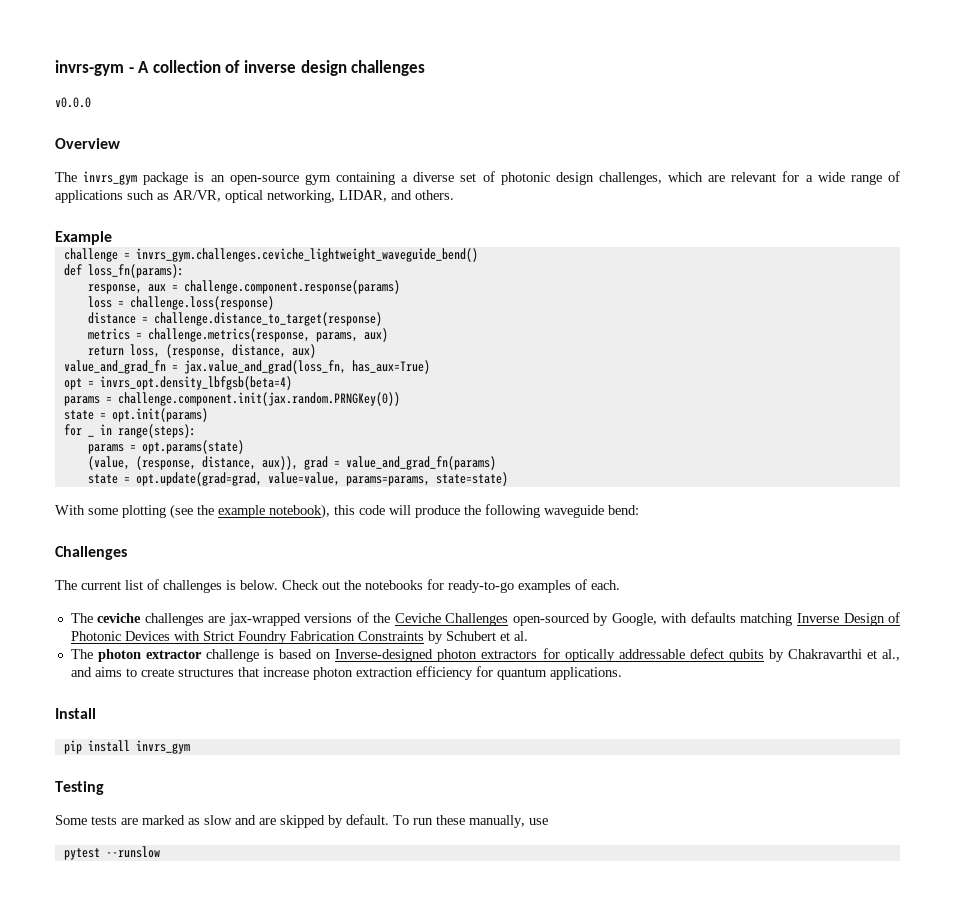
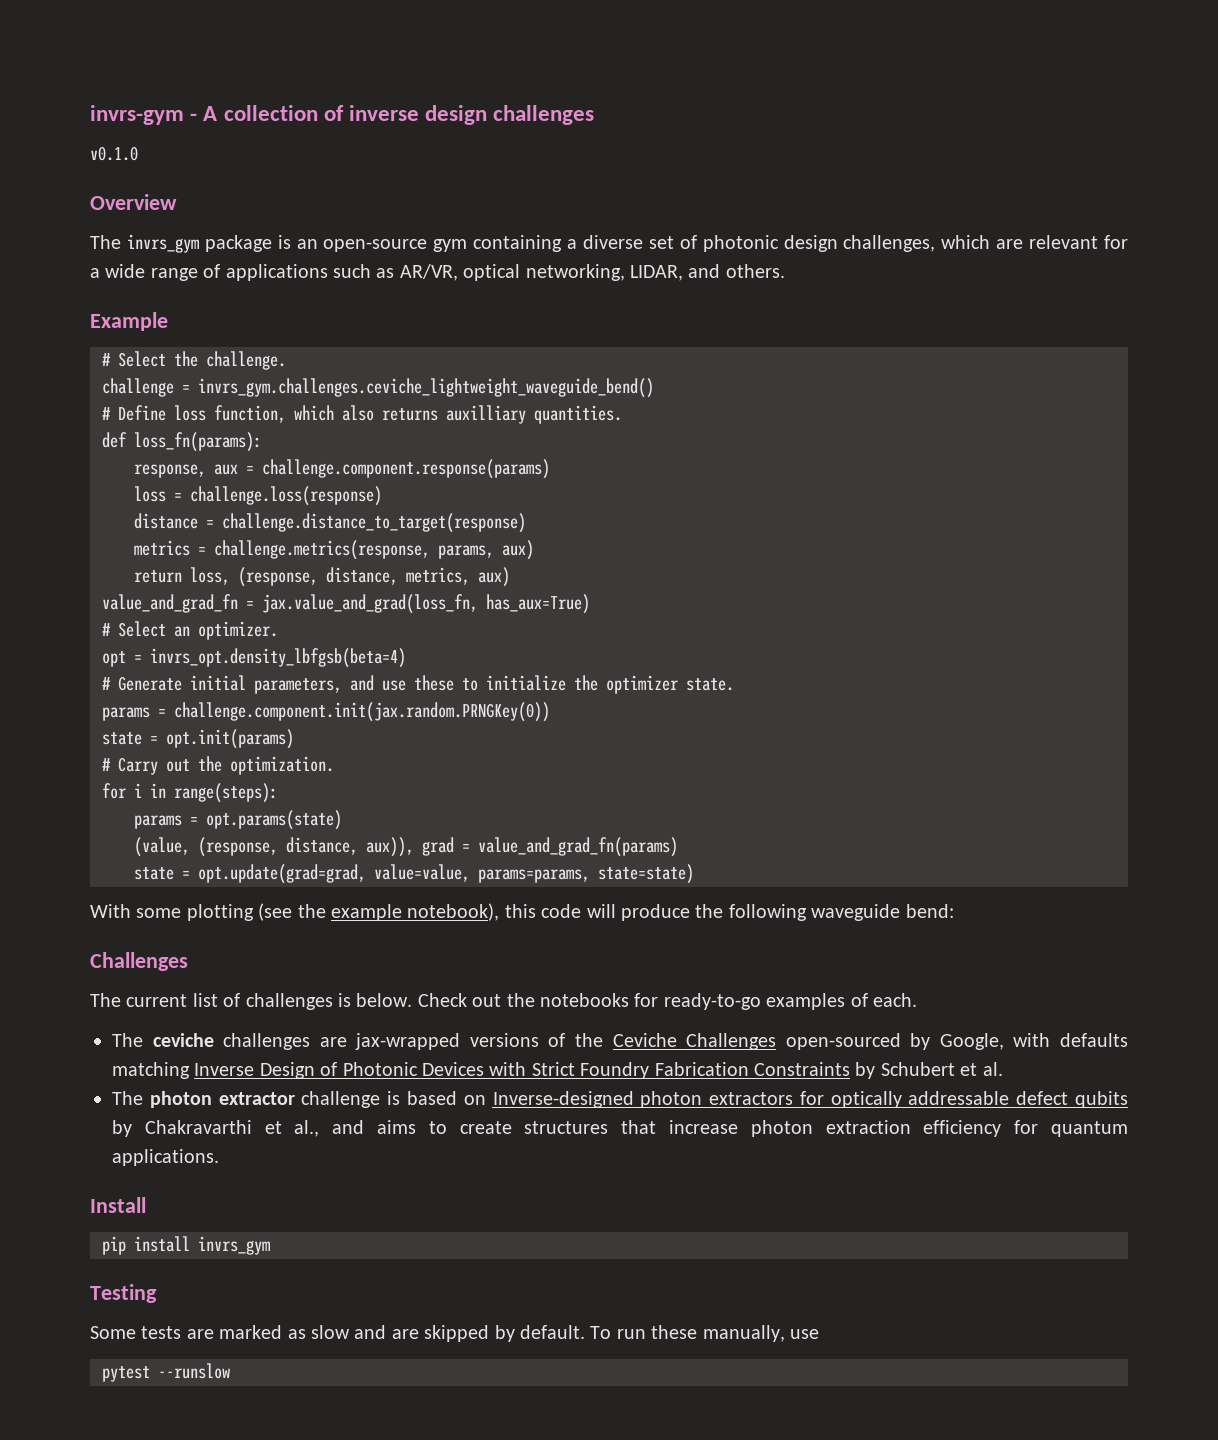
- v0.0.0
+ v0.1.0
+ # Select the challenge.
+ # Define loss function, which also returns auxilliary quantities.
- return loss, (response, distance, aux)
+ return loss, (response, distance, metrics, aux)
+ # Select an optimizer.
+ # Generate initial parameters, and use these to initialize the optimizer state.
- for _ in range(steps):
+ # Carry out the optimization.
+ for i in range(steps):

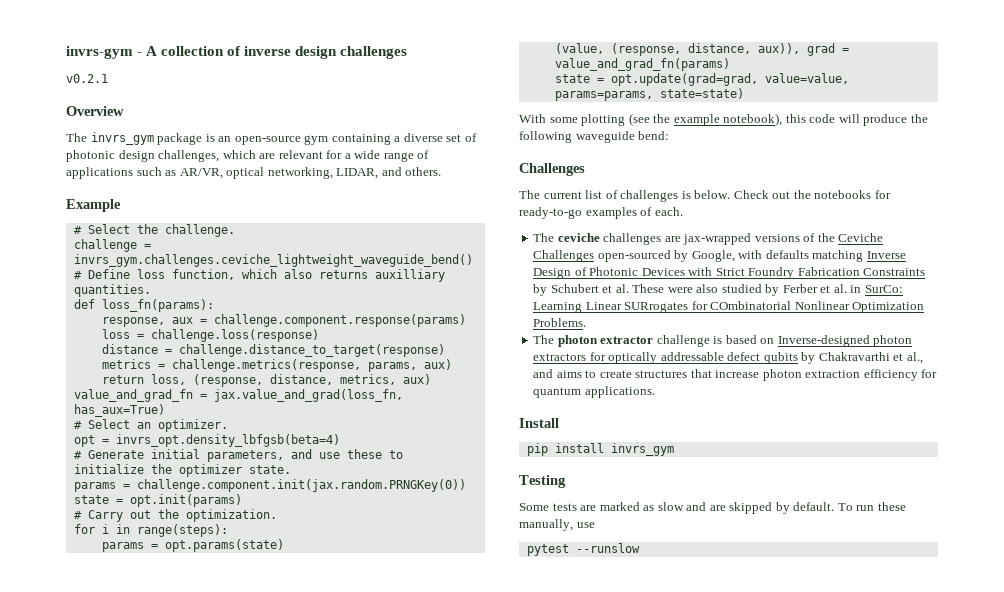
- v0.1.0
+ v0.2.1
- The ceviche challenges are jax-wrapped versions of the Ceviche Challenges open-sourced by Google, with defaults matching Inverse Design of Photonic Devices with Strict Foundry Fabrication Constraints by Schubert et al.
+ The ceviche challenges are jax-wrapped versions of the Ceviche Challenges open-sourced by Google, with defaults matching Inverse Design of Photonic Devices with Strict Foundry Fabrication Constraints by Schubert et al. These were also studied by Ferber et al. in SurCo: Learning Linear SURrogates for COmbinatorial Nonlinear Optimization Problems.

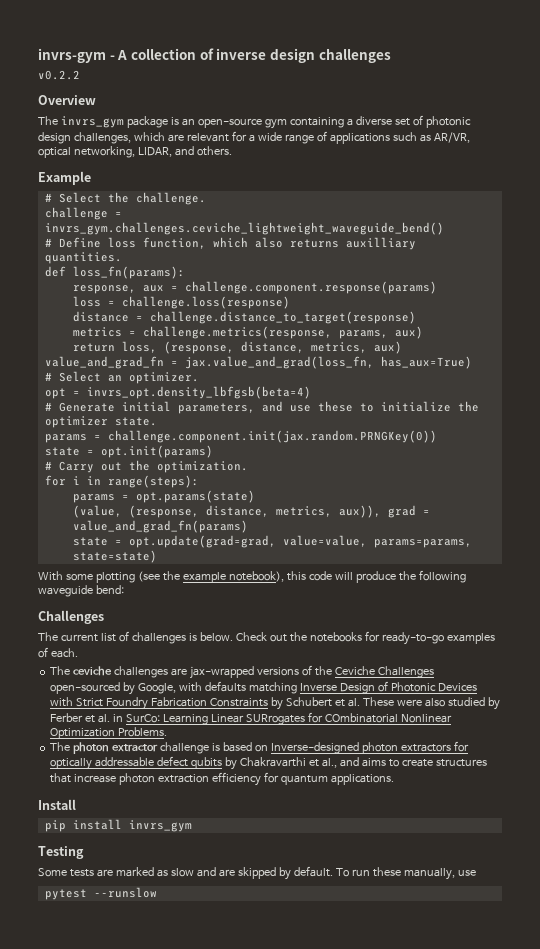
- v0.2.1
+ v0.2.2
- (value, (response, distance, aux)), grad = value_and_grad_fn(params)
+ (value, (response, distance, metrics, aux)), grad = value_and_grad_fn(params)

